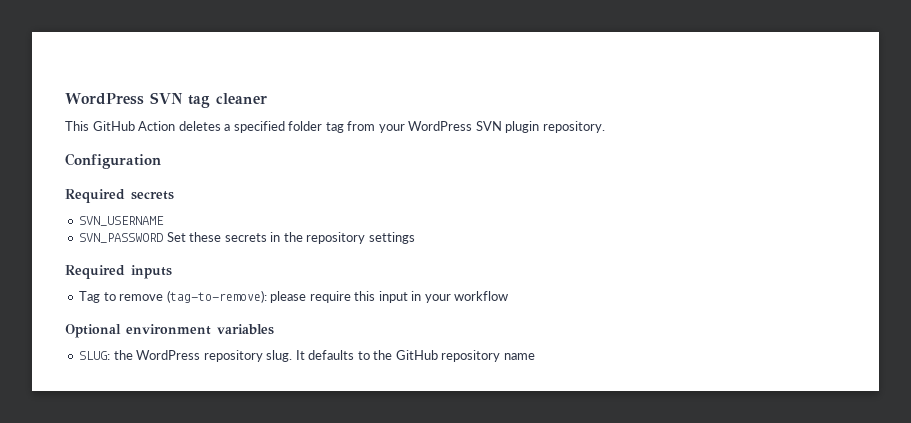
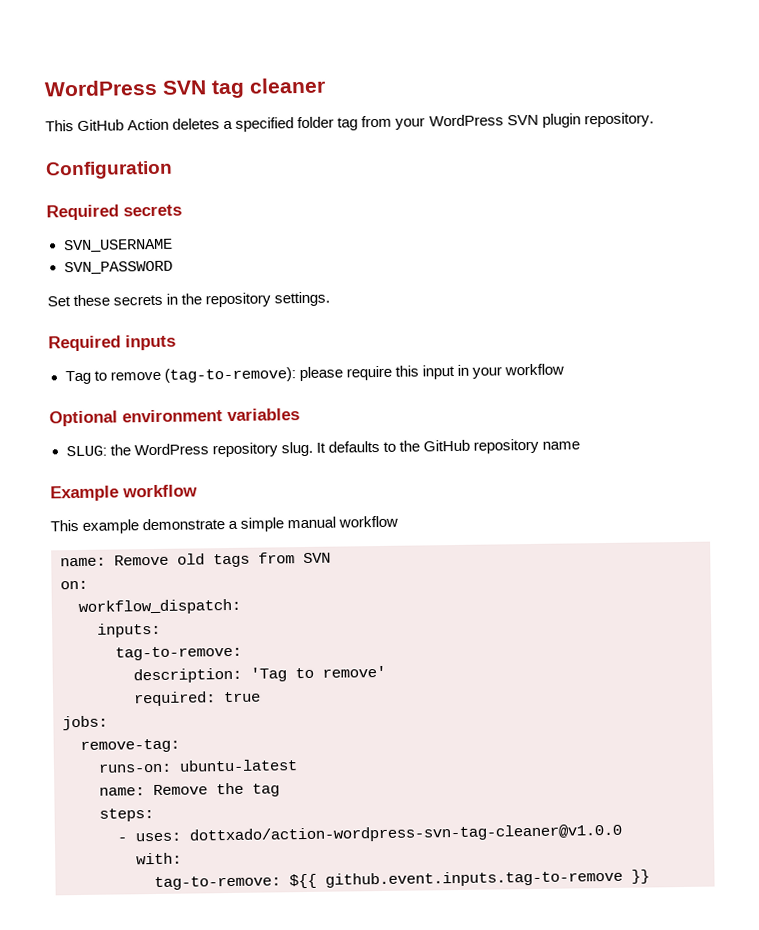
- SVN_PASSWORD Set these secrets in the repository settings
+ SVN_PASSWORD
+ Set these secrets in the repository settings.
+ Example workflow
+ This example demonstrate a simple manual workflow
+ name: Remove old tags from SVN
+ on:
+ workflow_dispatch:
+ inputs:
+ tag-to-remove:
+ description: 'Tag to remove'
+ required: true
+ jobs:
+ remove-tag:
+ runs-on: ubuntu-latest
+ name: Remove the tag
+ steps:
+ - uses: dottxado/action-wordpress-svn-tag-cleaner@v1.0.0
+ with:
+ tag-to-remove: ${{ github.event.inputs.tag-to-remove }}

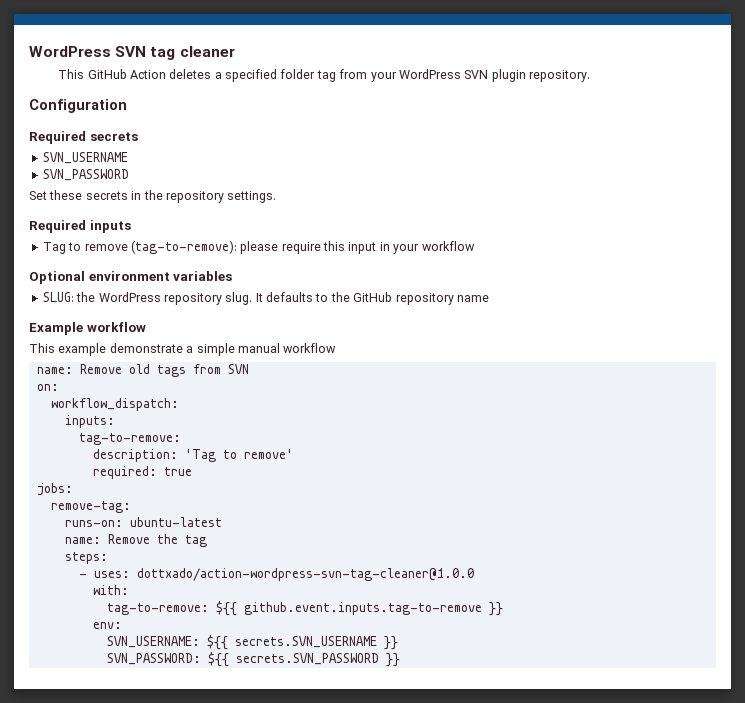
- - uses: dottxado/action-wordpress-svn-tag-cleaner@v1.0.0
+ - uses: dottxado/action-wordpress-svn-tag-cleaner@1.0.0
+ env:
+ SVN_USERNAME: ${{ secrets.SVN_USERNAME }}
+ SVN_PASSWORD: ${{ secrets.SVN_PASSWORD }}

